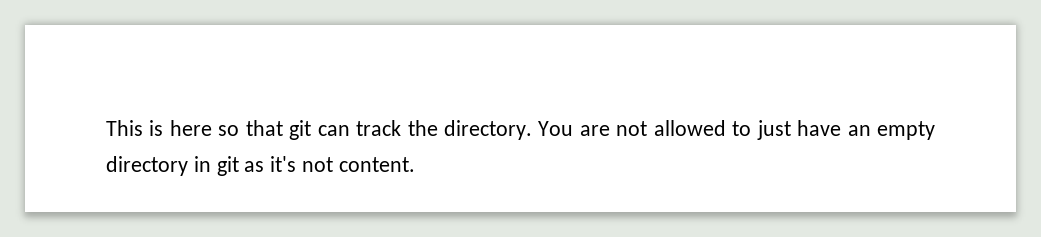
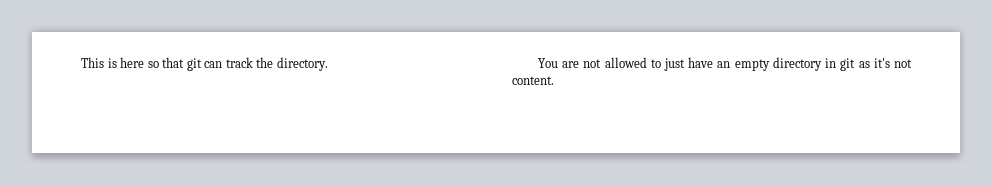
- This is here so that git can track the directory. You are not allowed to just have an empty directory in git as it's not content.
+ This is here so that git can track the directory.
+ You are not allowed to just have an empty directory in git as it's not content.

